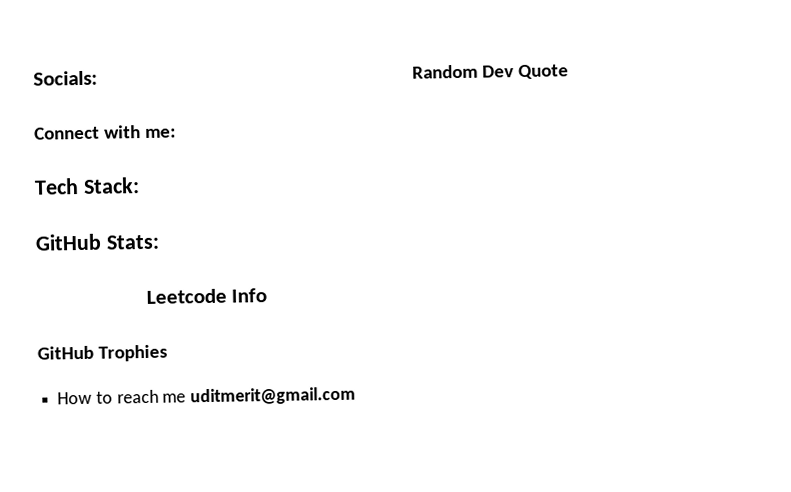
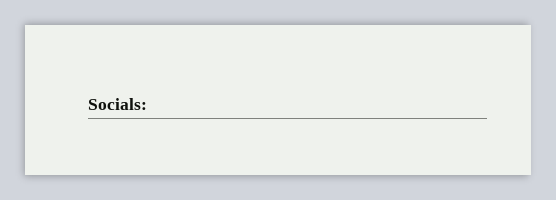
- Connect with me:
- Tech Stack:
- GitHub Stats:
- Leetcode Info
- GitHub Trophies
- How to reach me uditmerit@gmail.com
- Random Dev Quote

